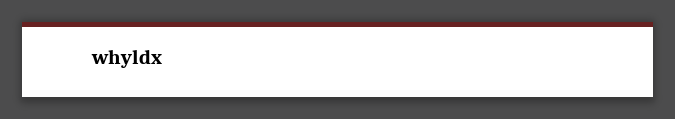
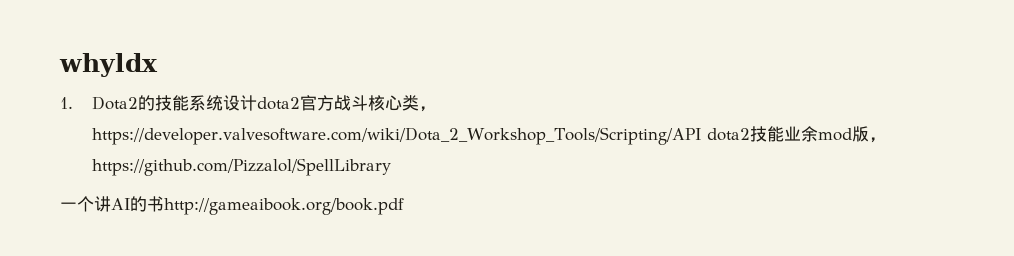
+ 1. Dota2的技能系统设计dota2官方战斗核心类，https://developer.valvesoftware.com/wiki/Dota_2_Workshop_Tools/Scripting/API dota2技能业余mod版，https://github.com/Pizzalol/SpellLibrary
+ 一个讲AI的书http://gameaibook.org/book.pdf

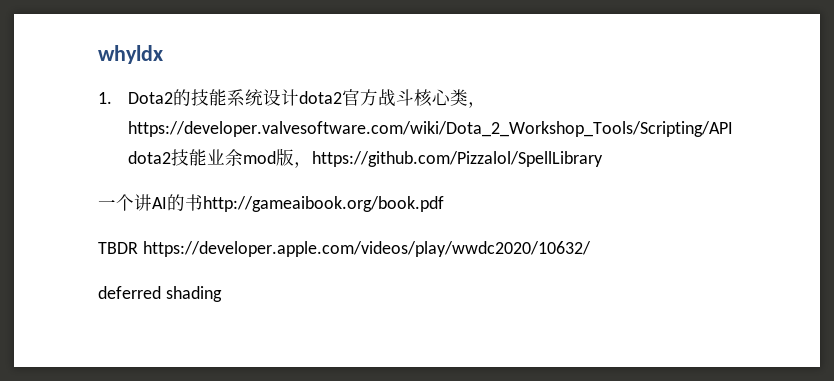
+ TBDR https://developer.apple.com/videos/play/wwdc2020/10632/
+ deferred shading

